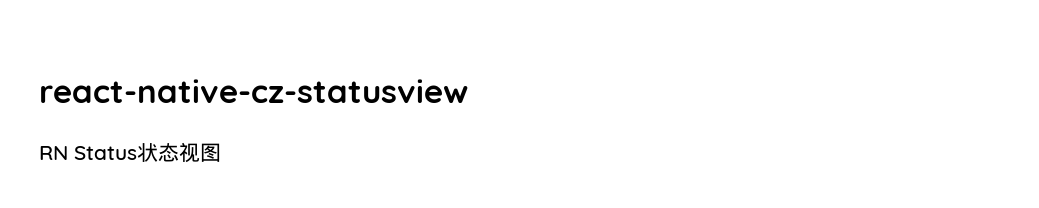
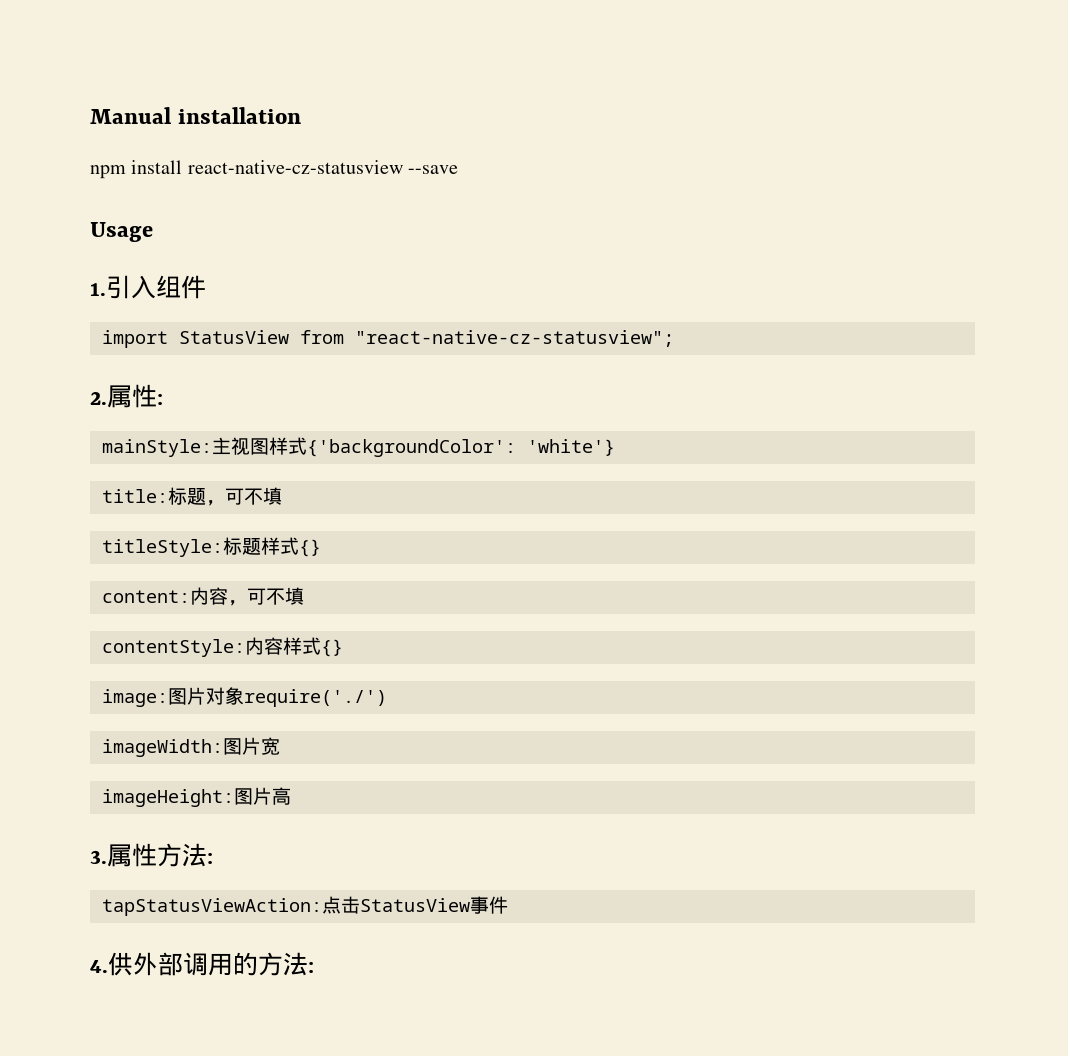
- react-native-cz-statusview
- RN Status状态视图
+ Manual installation
+ npm install react-native-cz-statusview --save
+ Usage
+ 1.引入组件
+ import StatusView from "react-native-cz-statusview";
+ 2.属性:
+ mainStyle:主视图样式{'backgroundColor': 'white'}
+ title:标题，可不填
+ titleStyle:标题样式{}
+ content:内容，可不填
+ contentStyle:内容样式{}
+ image:图片对象require('./')
+ imageWidth:图片宽
+ imageHeight:图片高
+ 3.属性方法:
+ tapStatusViewAction:点击StatusView事件
+ 4.供外部调用的方法:

